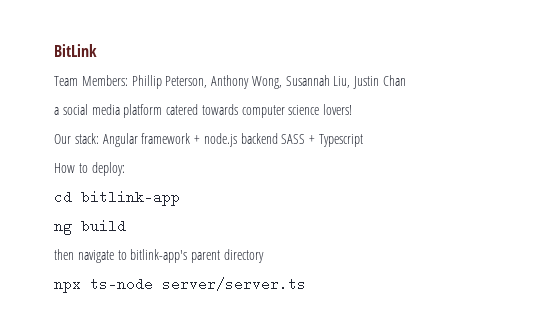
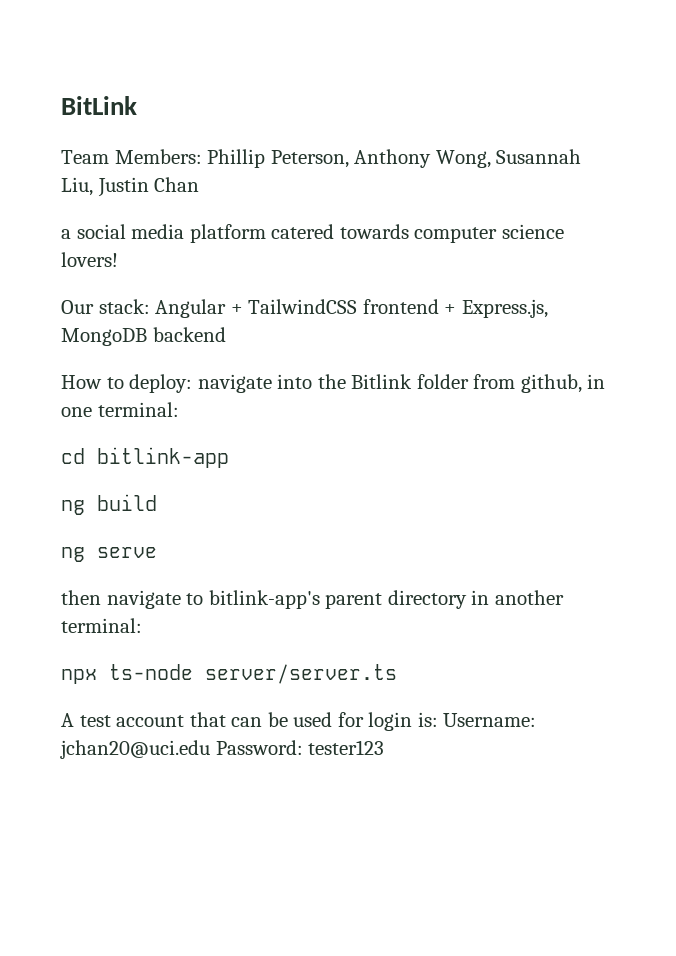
- Our stack: Angular framework + node.js backend SASS + Typescript
- How to deploy:
+ Our stack: Angular + TailwindCSS frontend + Express.js, MongoDB backend
+ How to deploy: navigate into the Bitlink folder from github, in one terminal:
+ ng serve
- then navigate to bitlink-app's parent directory
+ then navigate to bitlink-app's parent directory in another terminal:
+ A test account that can be used for login is: Username: jchan20@uci.edu Password: tester123

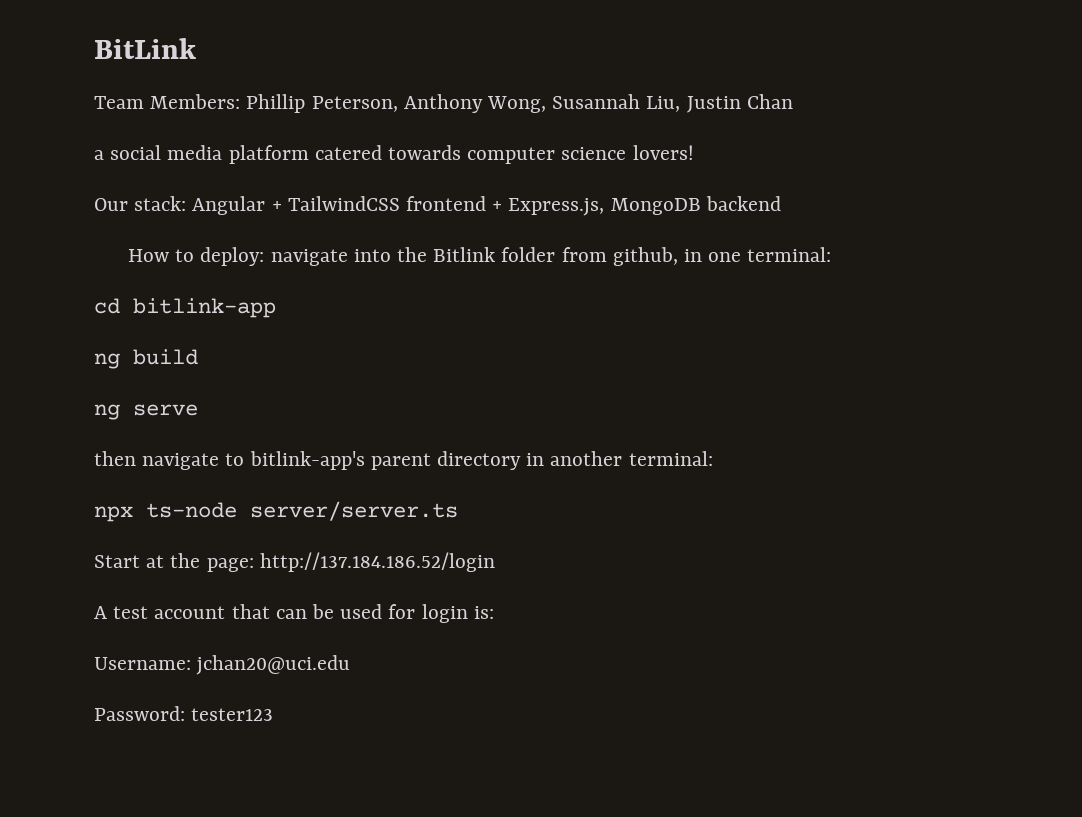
+ Start at the page: http://137.184.186.52/login
- A test account that can be used for login is: Username: jchan20@uci.edu Password: tester123
+ A test account that can be used for login is:
+ Username: jchan20@uci.edu
+ Password: tester123

